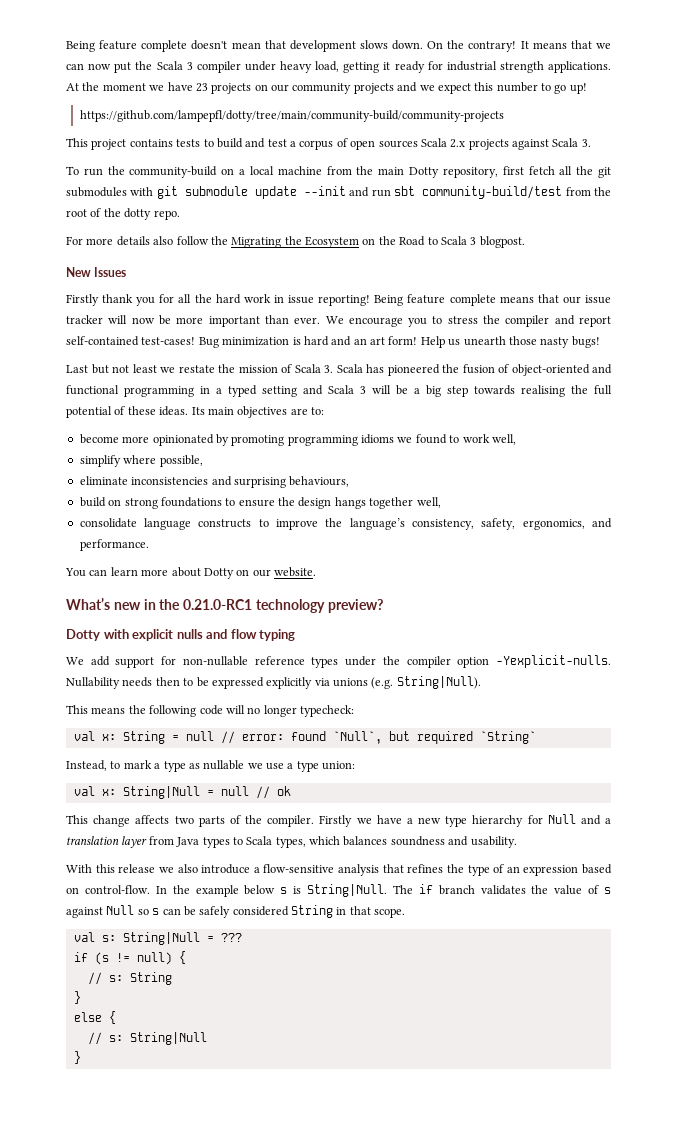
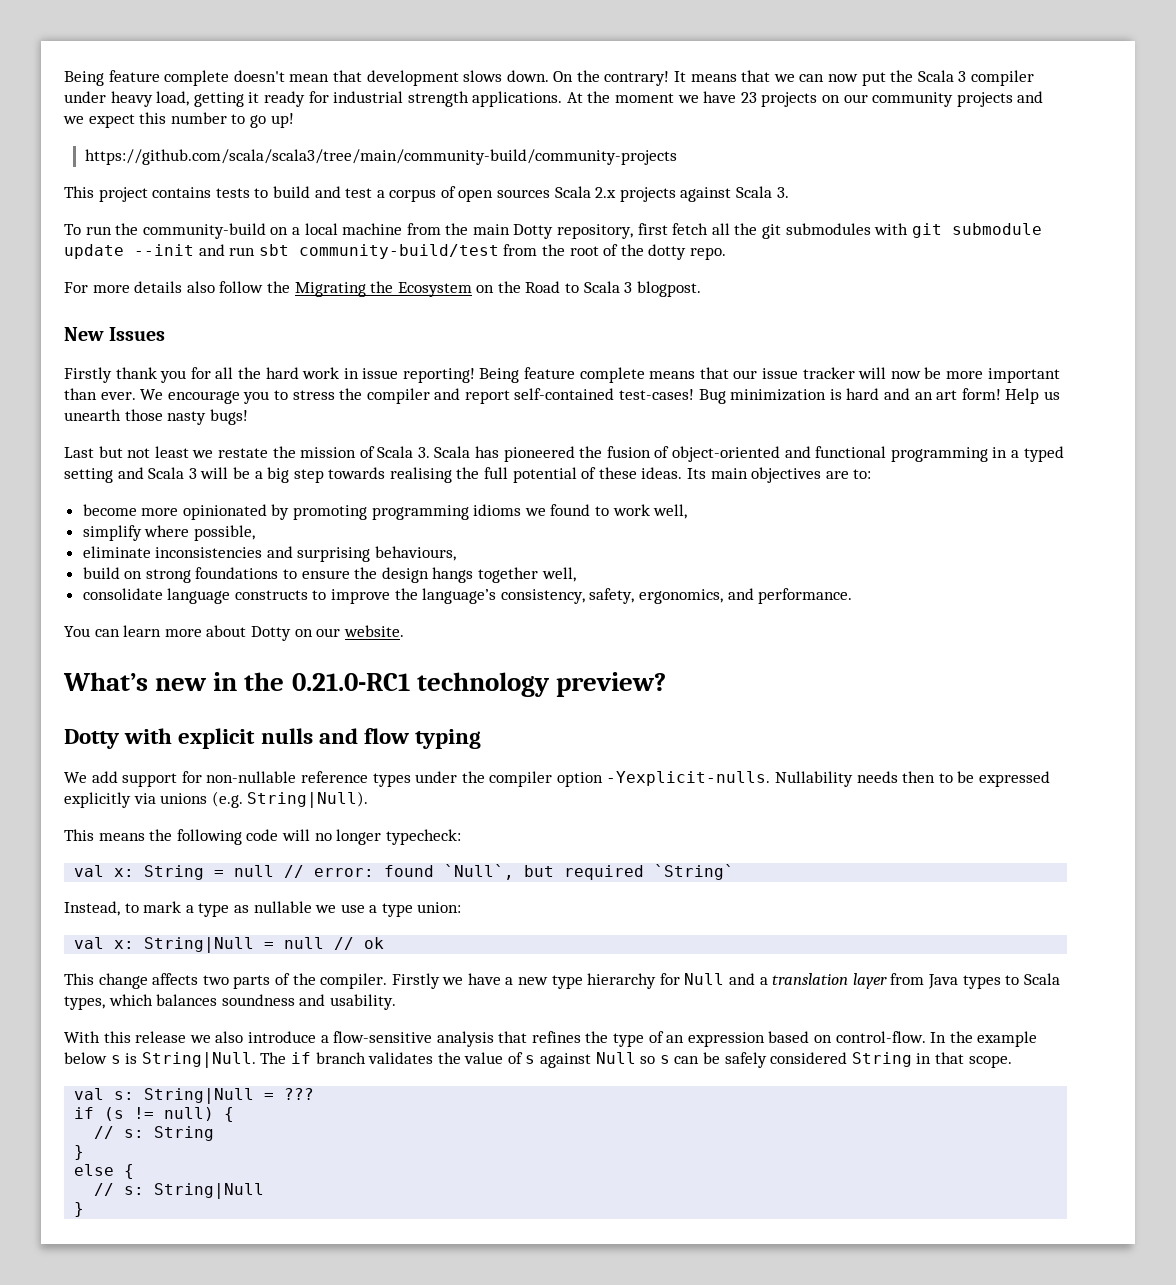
- https://github.com/lampepfl/dotty/tree/main/community-build/community-projects
+ https://github.com/scala/scala3/tree/main/community-build/community-projects

